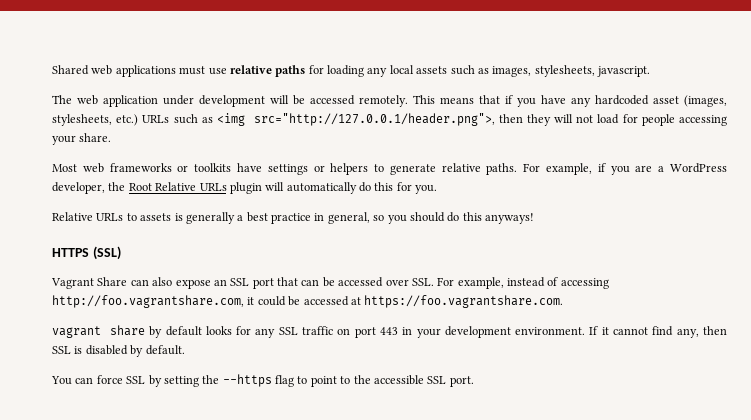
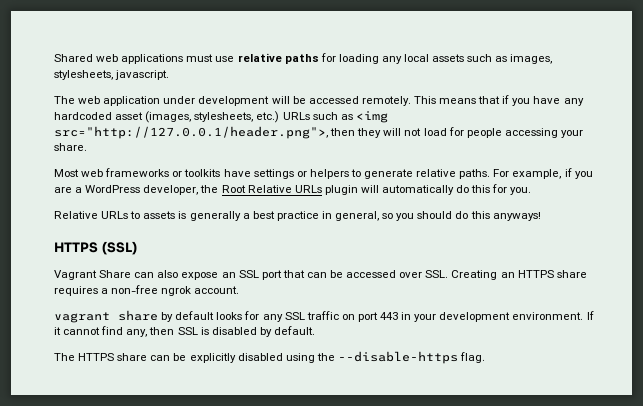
- Vagrant Share can also expose an SSL port that can be accessed over SSL. For example, instead of accessing http://foo.vagrantshare.com, it could be accessed at https://foo.vagrantshare.com.
+ Vagrant Share can also expose an SSL port that can be accessed over SSL. Creating an HTTPS share requires a non-free ngrok account.
- You can force SSL by setting the --https flag to point to the accessible SSL port.
+ The HTTPS share can be explicitly disabled using the --disable-https flag.

